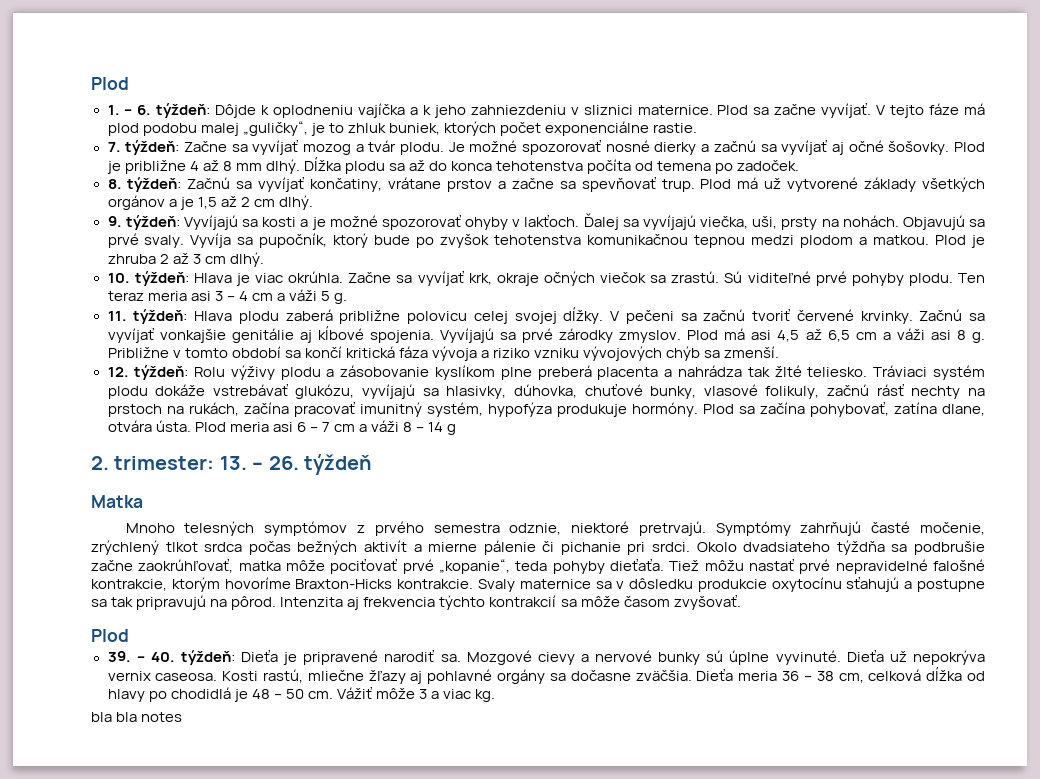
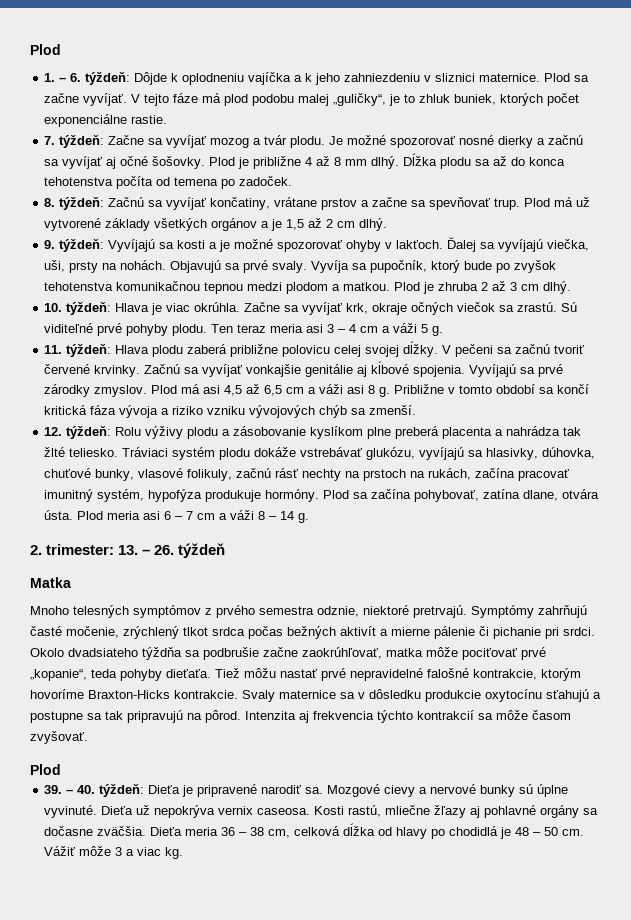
- Plod meria asi 6 – 7 cm a váži 8 – 14 g
+ Plod meria asi 6 – 7 cm a váži 8 – 14 g.
- bla bla notes

